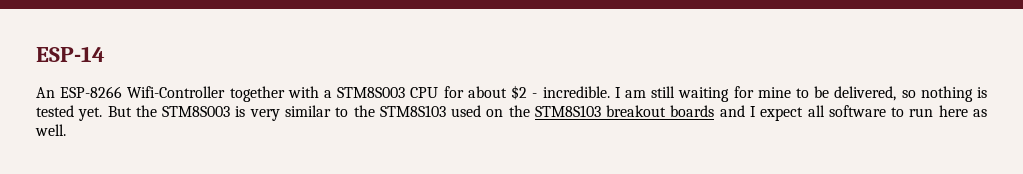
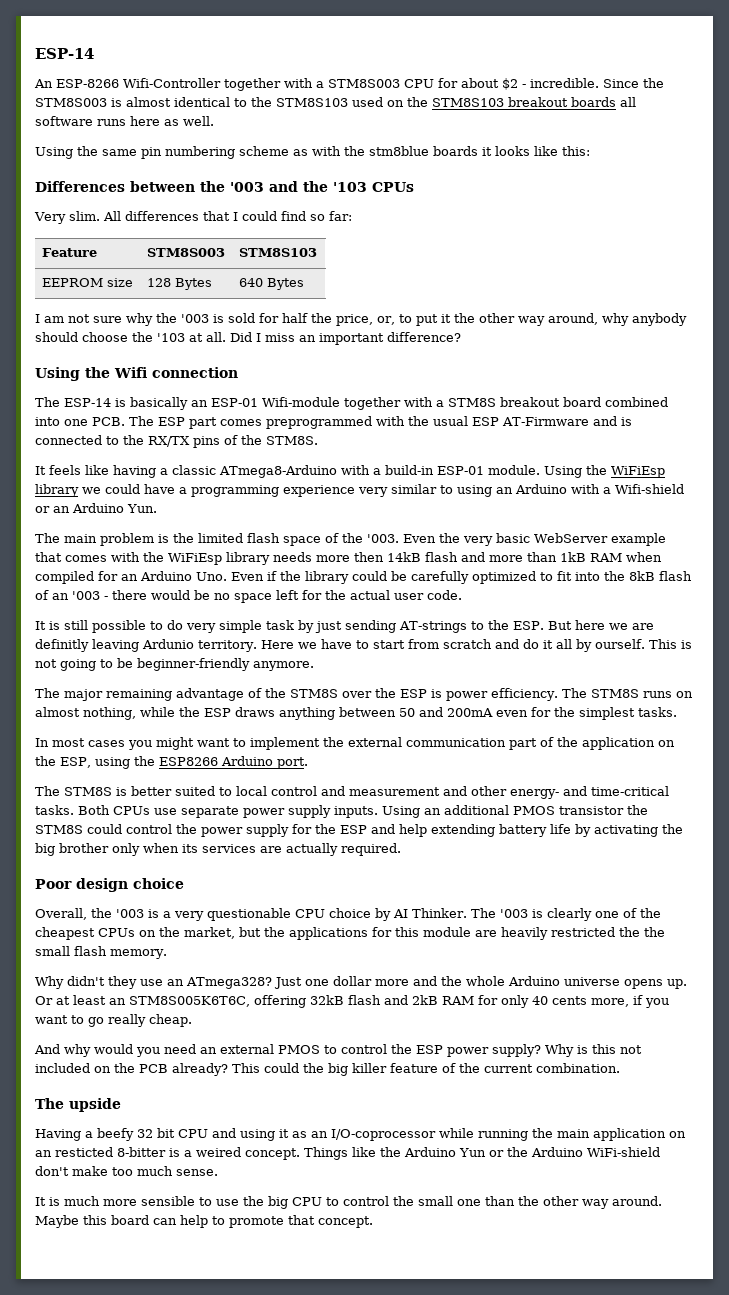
- I am still waiting for mine to be delivered, so nothing is tested yet. But the STM8S003 is very similar to the STM8S103 used on the STM8S103 breakout boards and I expect all software to run here as well.
+ Since the STM8S003 is almost identical to the STM8S103 used on the STM8S103 breakout boards all software runs here as well.
+ Using the same pin numbering scheme as with the stm8blue boards it looks like this:
+ Differences between the '003 and the '103 CPUs
+ Very slim. All differences that I could find so far:
+ Feature | STM8S003 | STM8S103
+ EEPROM size | 128 Bytes | 640 Bytes
+ I am not sure why the '003 is sold for half the price, or, to put it the other way around, why anybody should choose the '103 at all. Did I miss an important difference?
+ Using the Wifi connection
+ The ESP-14 is basically an ESP-01 Wifi-module together with a STM8S breakout board combined into one PCB. The ESP part comes preprogrammed with the usual ESP AT-Firmware and is connected to the RX/TX pins of the STM8S.
+ It feels like having a classic ATmega8-Arduino with a build-in ESP-01 module. Using the WiFiEsp library we could have a programming experience very similar to using an Arduino with a Wifi-shield or an Arduino Yun.
+ The main problem is the limited flash space of the '003. Even the very basic WebServer example that comes with the WiFiEsp library needs more then 14kB flash and more than 1kB RAM when compiled for an Arduino Uno. Even if the library could be carefully optimized to fit into the 8kB flash of an '003 - there would be no space left for the actual user code.
+ It is still possible to do very simple task by just sending AT-strings to the ESP. But here we are definitly leaving Ardunio territory. Here we have to start from scratch and do it all by ourself. This is not going to be beginner-friendly anymore.
+ The major remaining advantage of the STM8S over the ESP is power efficiency. The STM8S runs on almost nothing, while the ESP draws anything between 50 and 200mA even for the simplest tasks.
+ In most cases you might want to implement the external communication part of the application on the ESP, using the ESP8266 Arduino port.
+ The STM8S is better suited to local control and measurement and other energy- and time-critical tasks. Both CPUs use separate power supply inputs. Using an additional PMOS transistor the STM8S could control the power supply for the ESP and help extending battery life by activating the big brother only when its services are actually required.
+ Poor design choice
+ Overall, the '003 is a very questionable CPU choice by AI Thinker. The '003 is clearly one of the cheapest CPUs on the market, but the applications for this module are heavily restricted the the small flash memory.
+ Why didn't they use an ATmega328? Just one dollar more and the whole Arduino universe opens up. Or at least an STM8S005K6T6C, offering 32kB flash and 2kB RAM for only 40 cents more, if you want to go really cheap.
+ And why would you need an external PMOS to control the ESP power supply? Why is this not included on the PCB already? This could the big killer feature of the current combination.
+ The upside
+ Having a beefy 32 bit CPU and using it as an I/O-coprocessor while running the main application on an resticted 8-bitter is a weired concept. Things like the Arduino Yun or the Arduino WiFi-shield don't make too much sense.
+ It is much more sensible to use the big CPU to control the small one than the other way around. Maybe this board can help to promote that concept.

